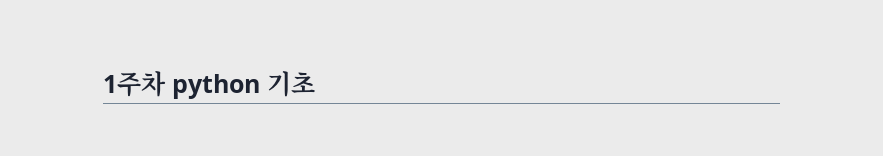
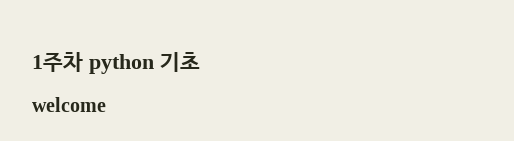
+ welcome

